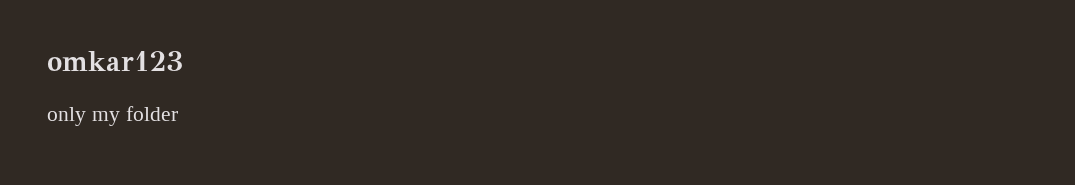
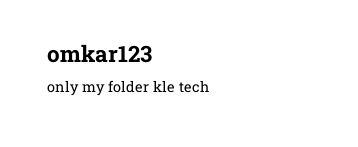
- only my folder
+ only my folder kle tech

